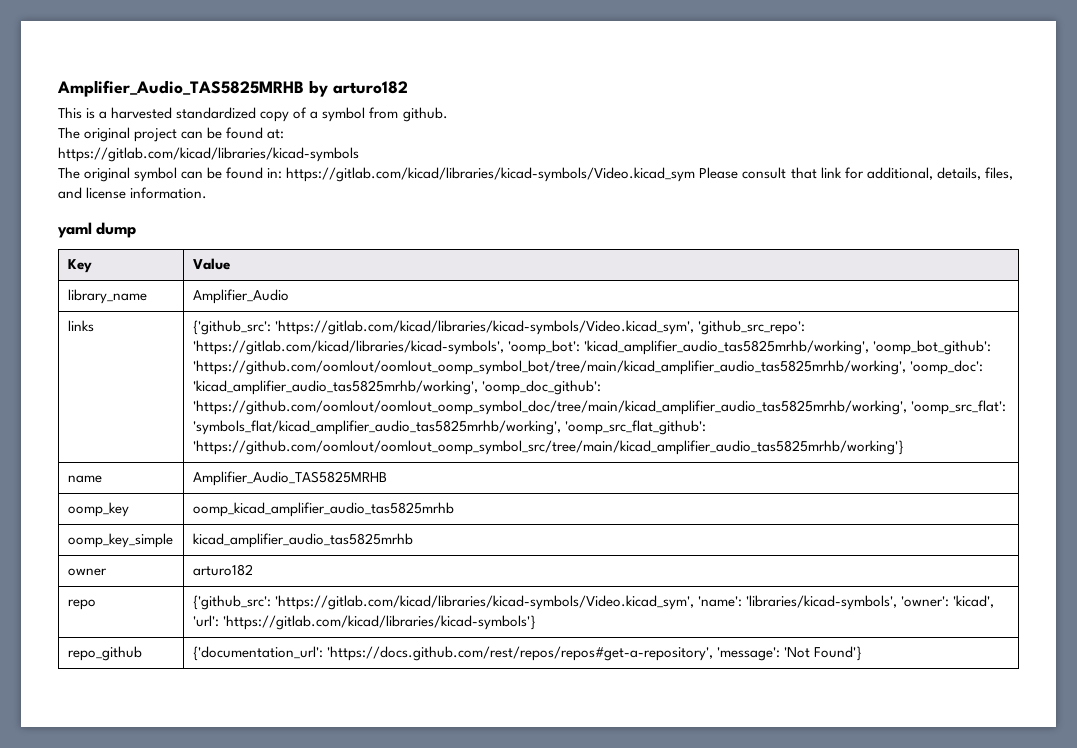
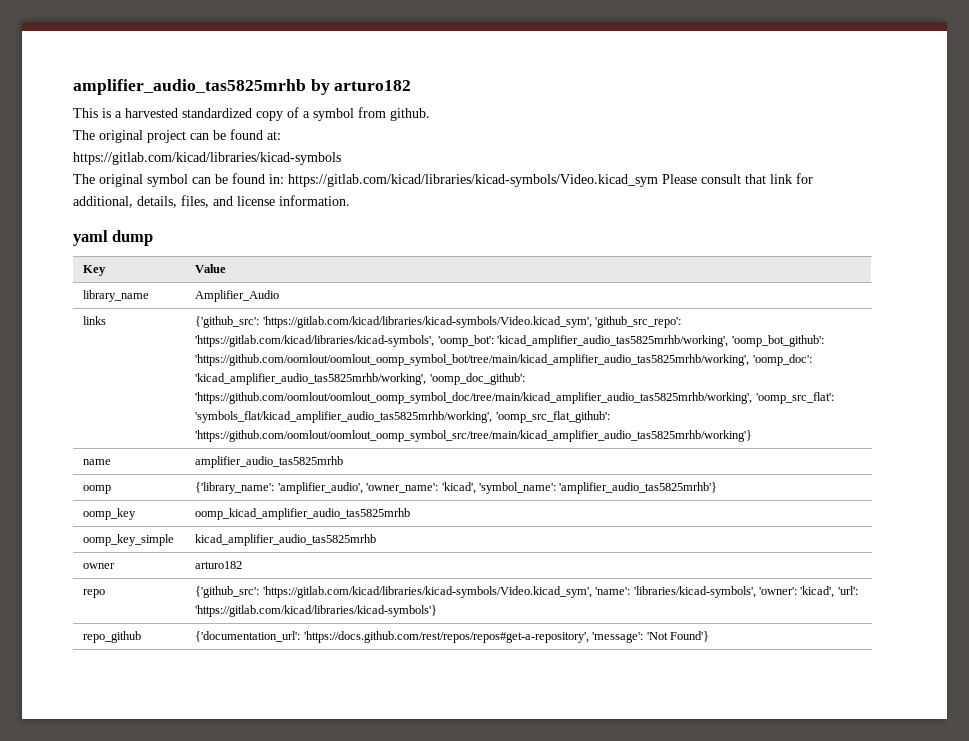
- Amplifier_Audio_TAS5825MRHB by arturo182
+ amplifier_audio_tas5825mrhb by arturo182
- name | Amplifier_Audio_TAS5825MRHB
+ name | amplifier_audio_tas5825mrhb
+ oomp | {'library_name': 'amplifier_audio', 'owner_name': 'kicad', 'symbol_name': 'amplifier_audio_tas5825mrhb'}

